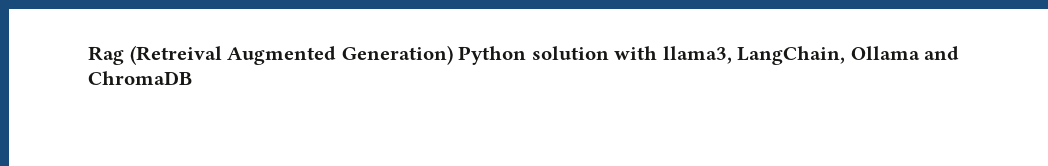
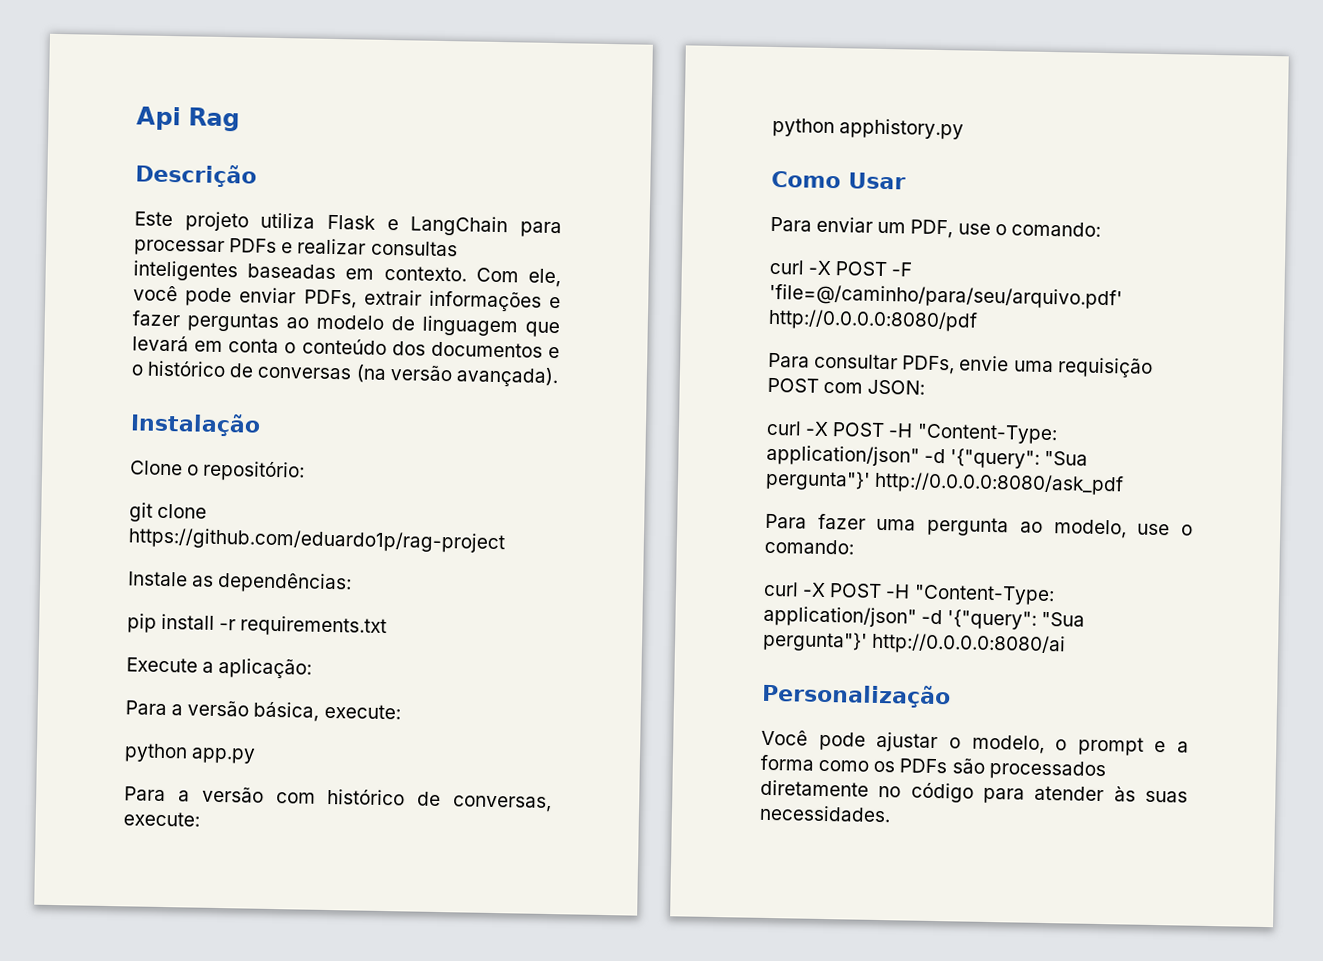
- Rag (Retreival Augmented Generation) Python solution with llama3, LangChain, Ollama and ChromaDB
+ Api Rag
+ Descrição
+ Este projeto utiliza Flask e LangChain para processar PDFs e realizar consultas inteligentes baseadas em contexto. Com ele, você pode enviar PDFs, extrair informações e fazer perguntas ao modelo de linguagem que levará em conta o conteúdo dos documentos e o histórico de conversas (na versão avançada).
+ Instalação
+ Clone o repositório:
+ git clone https://github.com/eduardo1p/rag-project
+ Instale as dependências:
+ pip install -r requirements.txt
+ Execute a aplicação:
+ Para a versão básica, execute:
+ python app.py
+ Para a versão com histórico de conversas, execute:
+ python apphistory.py
+ Como Usar
+ Para enviar um PDF, use o comando:
+ curl -X POST -F 'file=@/caminho/para/seu/arquivo.pdf' http://0.0.0.0:8080/pdf
+ Para consultar PDFs, envie uma requisição POST com JSON:
+ curl -X POST -H "Content-Type: application/json" -d '{"query": "Sua pergunta"}' http://0.0.0.0:8080/ask_pdf
+ Para fazer uma pergunta ao modelo, use o comando:
+ curl -X POST -H "Content-Type: application/json" -d '{"query": "Sua pergunta"}' http://0.0.0.0:8080/ai
+ Personalização
+ Você pode ajustar o modelo, o prompt e a forma como os PDFs são processados diretamente no código para atender às suas necessidades.

